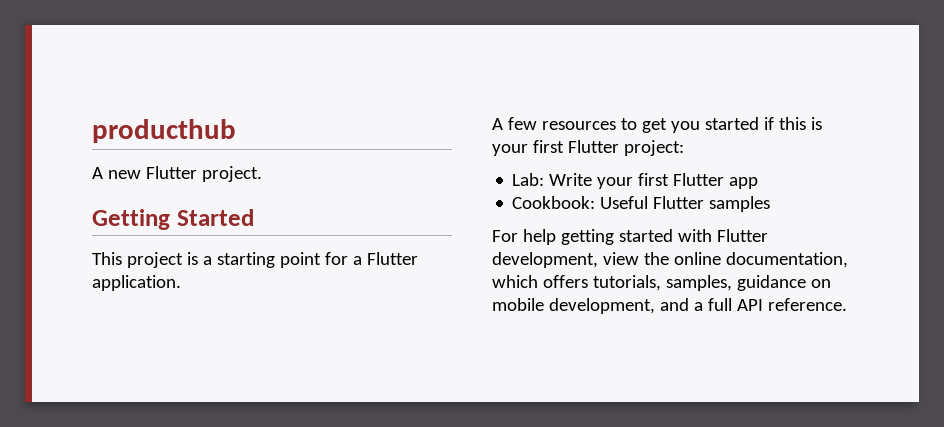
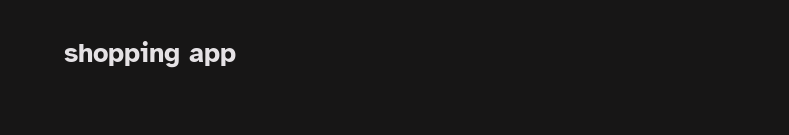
- producthub
- A new Flutter project.
- Getting Started
- This project is a starting point for a Flutter application.
- A few resources to get you started if this is your first Flutter project:
- Lab: Write your first Flutter app
- Cookbook: Useful Flutter samples
- For help getting started with Flutter development, view the online documentation, which offers tutorials, samples, guidance on mobile development, and a full API reference.
+ shopping app

